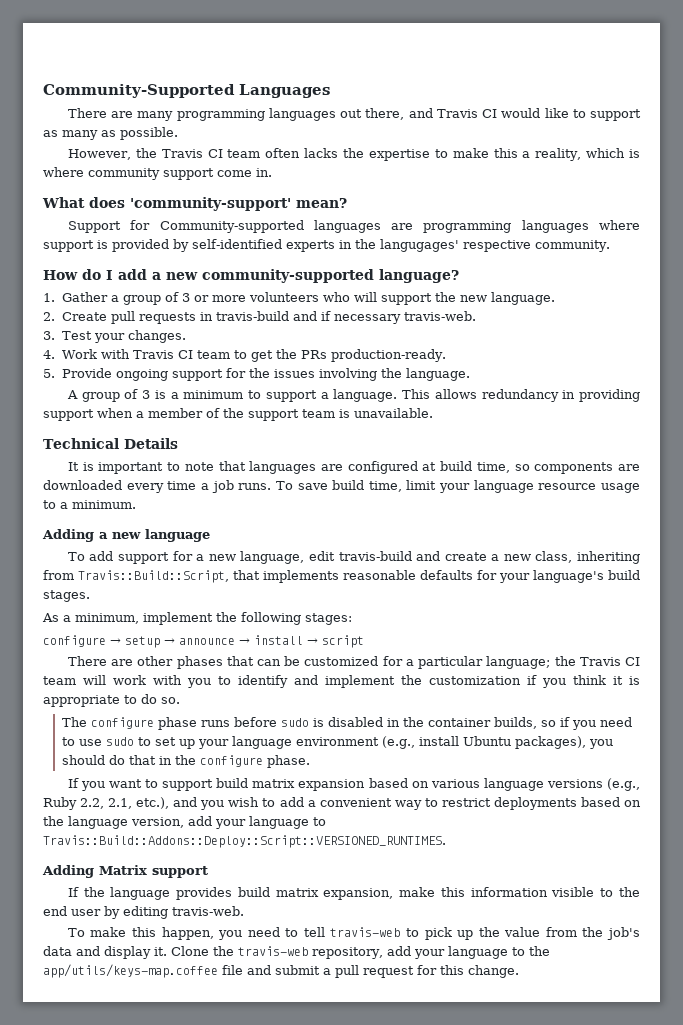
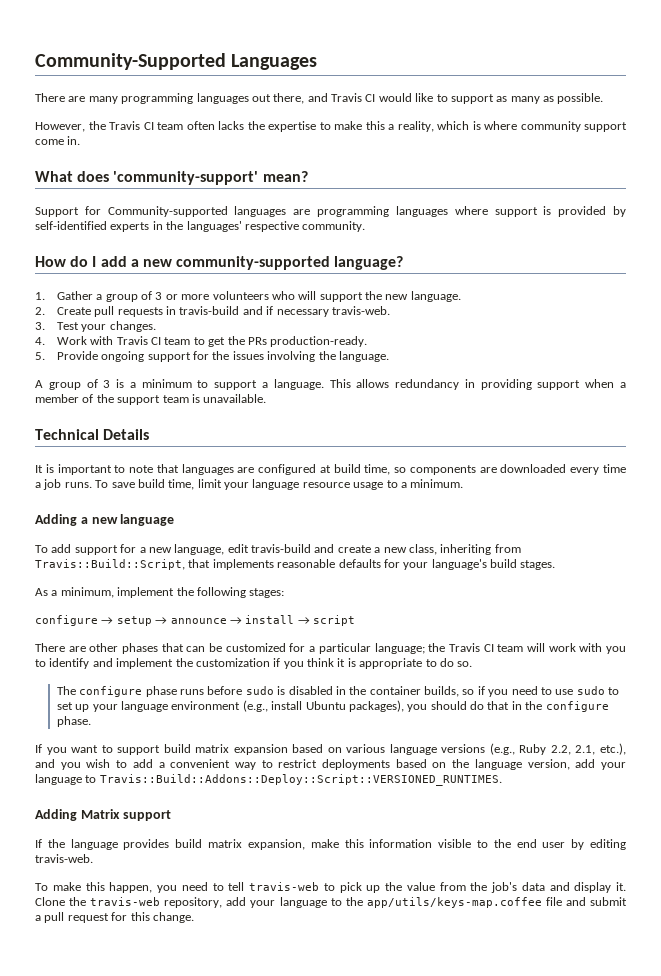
- Support for Community-supported languages are programming languages where support is provided by self-identified experts in the langugages' respective community.
+ Support for Community-supported languages are programming languages where support is provided by self-identified experts in the languages' respective community.

